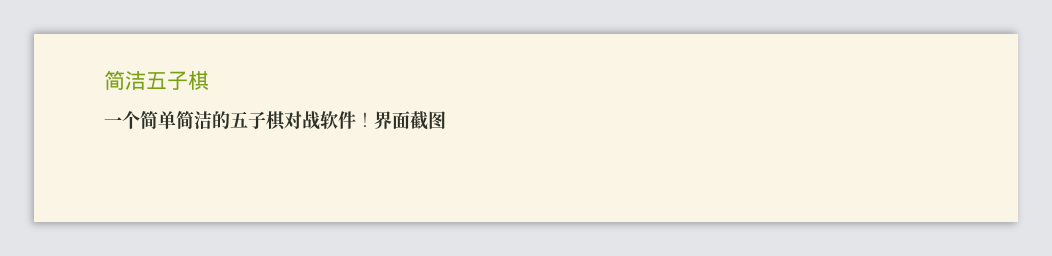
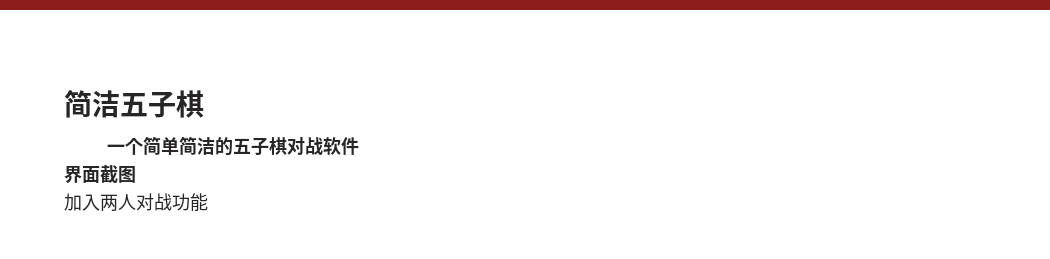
- 一个简单简洁的五子棋对战软件！界面截图
+ 一个简单简洁的五子棋对战软件
+ 界面截图
+ 加入两人对战功能

